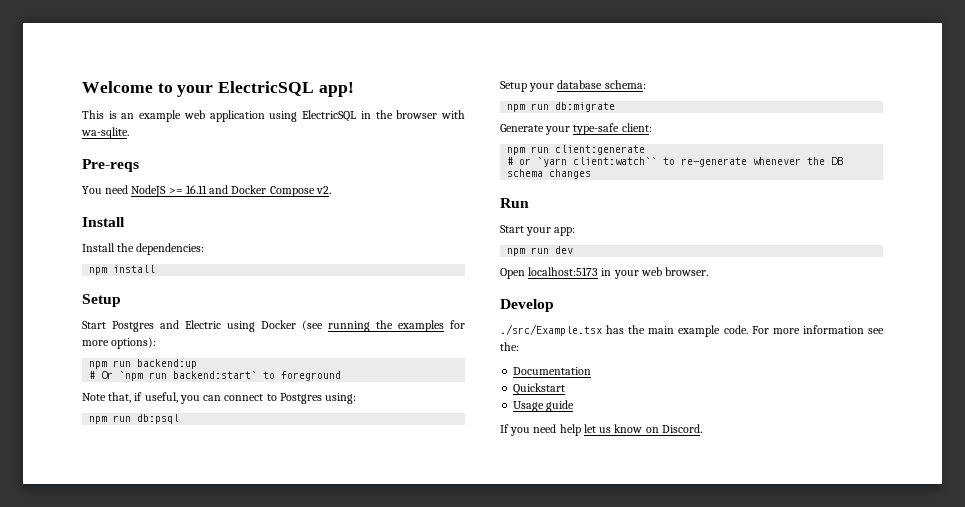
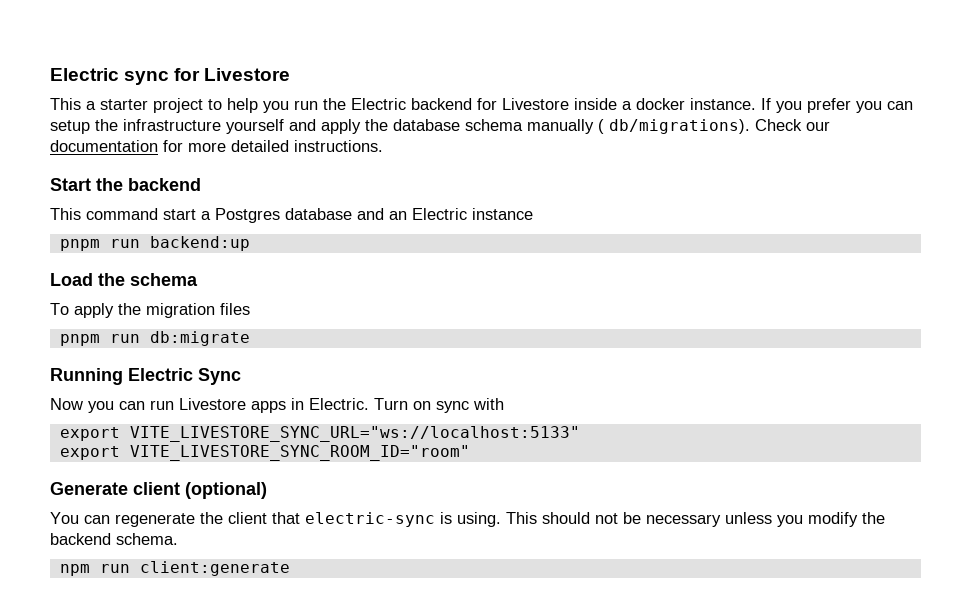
- Welcome to your ElectricSQL app!
- This is an example web application using ElectricSQL in the browser with wa-sqlite.
- Pre-reqs
- You need NodeJS >= 16.11 and Docker Compose v2.
- Install
- Install the dependencies:
- npm install
- Setup
- Start Postgres and Electric using Docker (see running the examples for more options):
- npm run backend:up
- # Or `npm run backend:start` to foreground
- Note that, if useful, you can connect to Postgres using:
- npm run db:psql
- Setup your database schema:
- npm run db:migrate
- Generate your type-safe client:
+ Electric sync for Livestore
+ This a starter project to help you run the Electric backend for Livestore inside a docker instance. If you prefer you can setup the infrastructure yourself and apply the database schema manually ( db/migrations). Check our documentation for more detailed instructions.
+ Start the backend
+ This command start a Postgres database and an Electric instance
+ pnpm run backend:up
+ Load the schema
+ To apply the migration files
+ pnpm run db:migrate
+ Running Electric Sync
+ Now you can run Livestore apps in Electric. Turn on sync with
+ export VITE_LIVESTORE_SYNC_URL="ws://localhost:5133"
+ export VITE_LIVESTORE_SYNC_ROOM_ID="room"
+ Generate client (optional)
+ You can regenerate the client that electric-sync is using. This should not be necessary unless you modify the backend schema.
  npm run client:generate
- # or `yarn client:watch`` to re-generate whenever the DB schema changes
- Run
- Start your app:
- npm run dev
- Open localhost:5173 in your web browser.
- Develop
- ./src/Example.tsx has the main example code. For more information see the:
- Documentation
- Quickstart
- Usage guide
- If you need help let us know on Discord.

